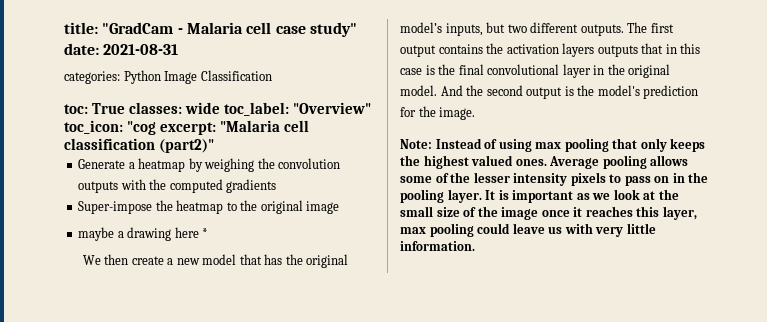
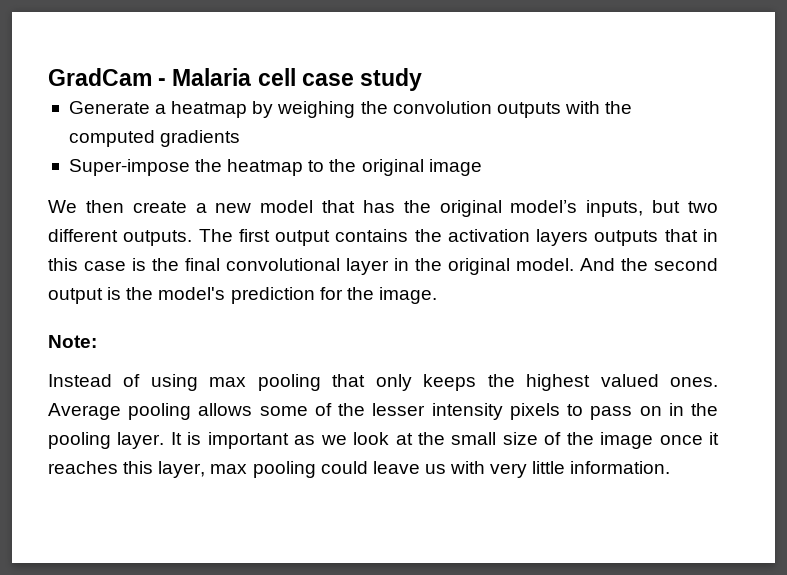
- title: "GradCam - Malaria cell case study" date: 2021-08-31
- categories: Python Image Classification
- toc: True classes: wide toc_label: "Overview" toc_icon: "cog excerpt: "Malaria cell classification (part2)"
+ GradCam - Malaria cell case study
- maybe a drawing here *
- Note: Instead of using max pooling that only keeps the highest valued ones.
+ Note:
+ Instead of using max pooling that only keeps the highest valued ones.

